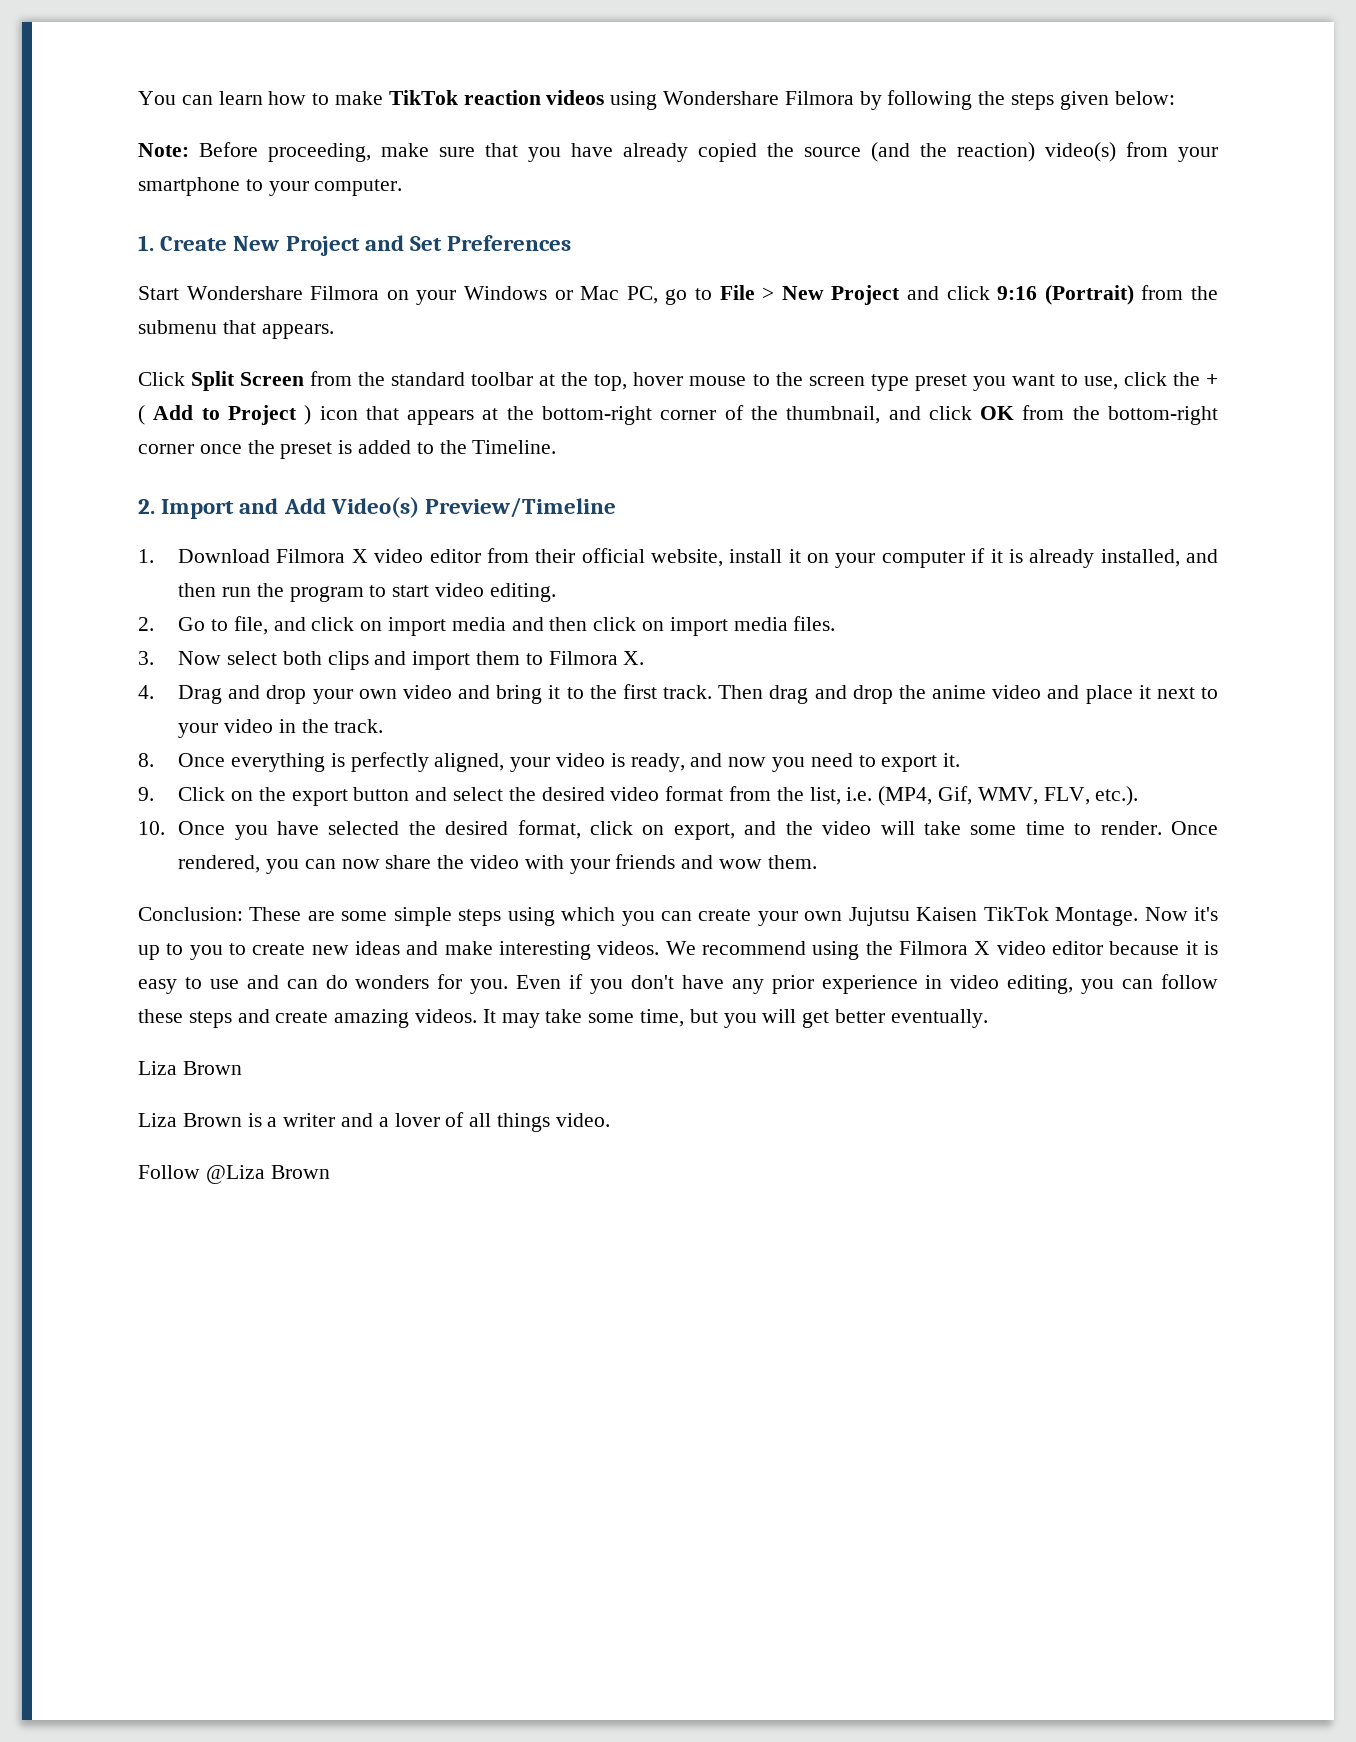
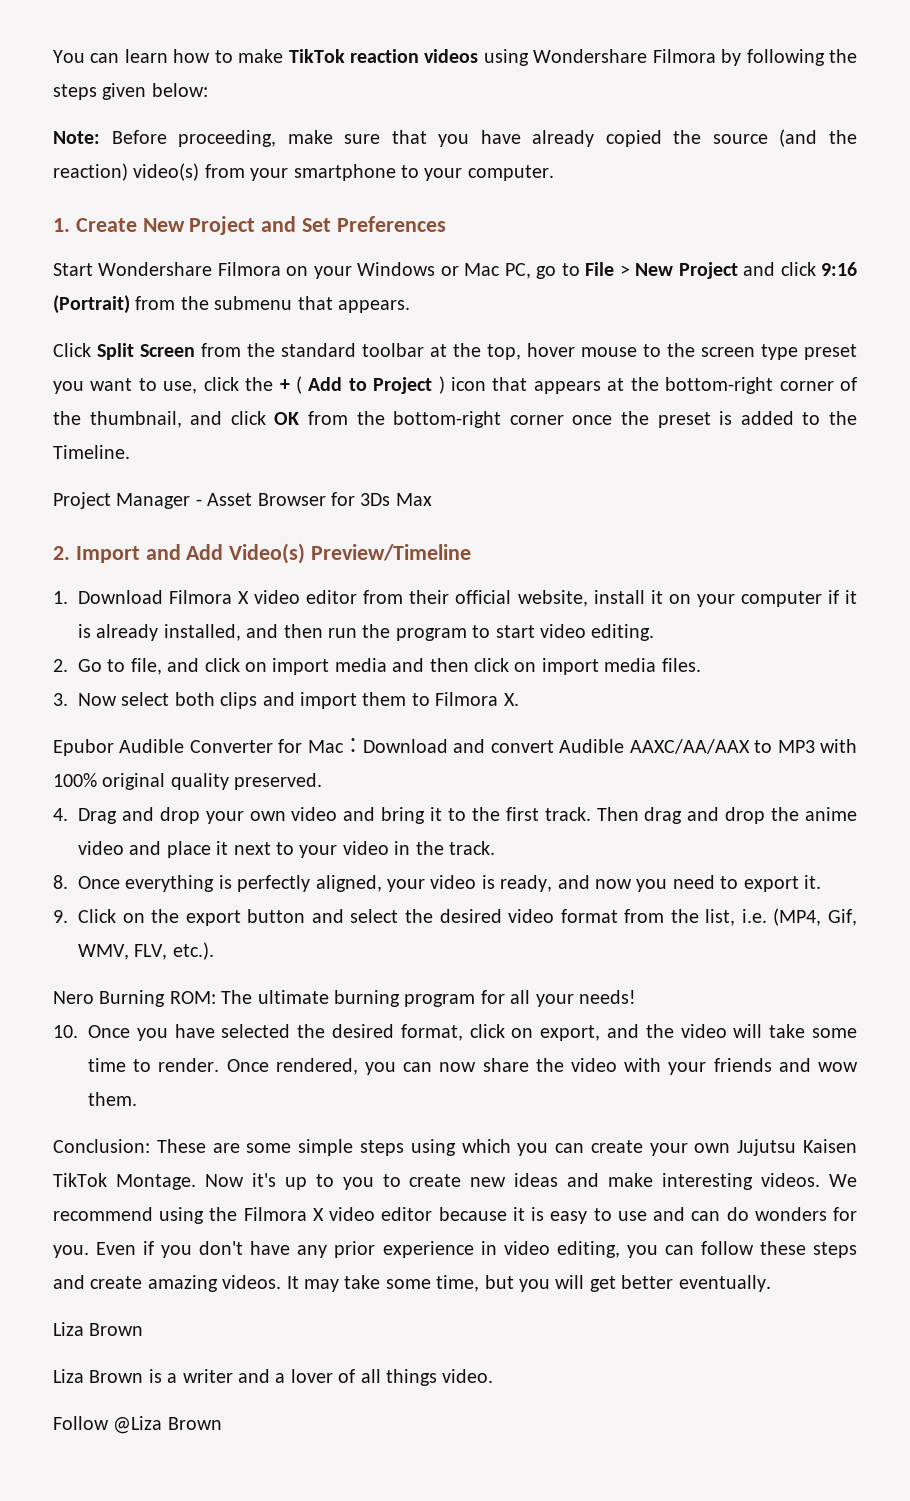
+ Project Manager - Asset Browser for 3Ds Max
+ Epubor Audible Converter for Mac：Download and convert Audible AAXC/AA/AAX to MP3 with 100% original quality preserved.
+ Nero Burning ROM: The ultimate burning program for all your needs!

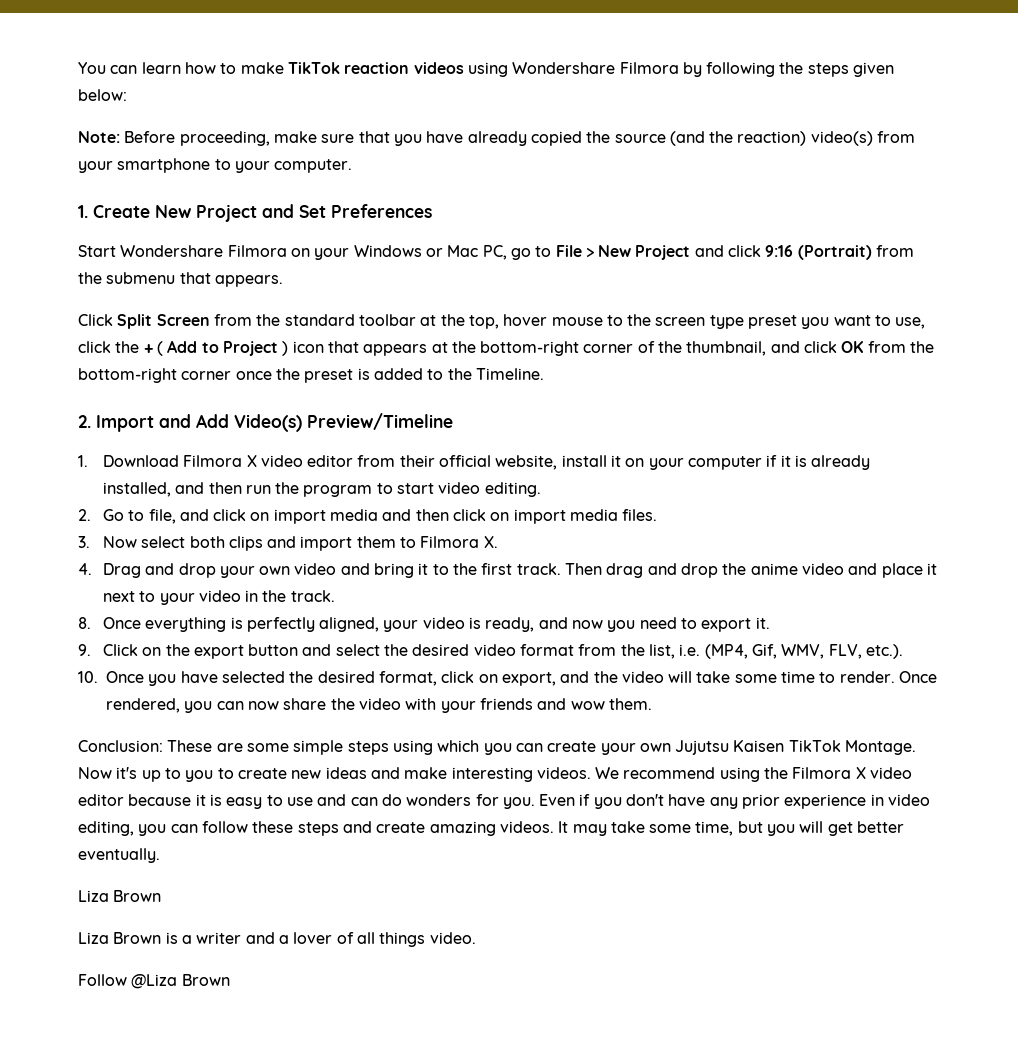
- Project Manager - Asset Browser for 3Ds Max
- Epubor Audible Converter for Mac：Download and convert Audible AAXC/AA/AAX to MP3 with 100% original quality preserved.
- Nero Burning ROM: The ultimate burning program for all your needs!

